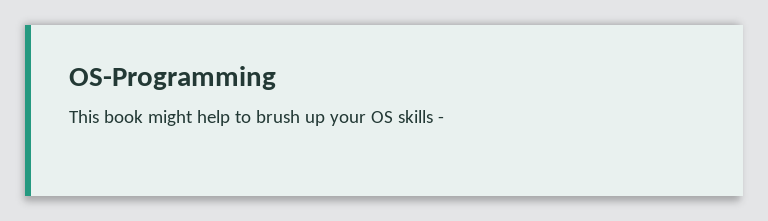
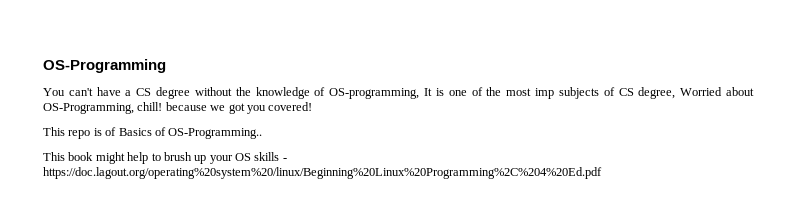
+ You can't have a CS degree without the knowledge of OS-programming, It is one of the most imp subjects of CS degree, Worried about OS-Programming, chill! because we got you covered!
+ This repo is of Basics of OS-Programming..
- This book might help to brush up your OS skills -
+ This book might help to brush up your OS skills - https://doc.lagout.org/operating%20system%20/linux/Beginning%20Linux%20Programming%2C%204%20Ed.pdf

